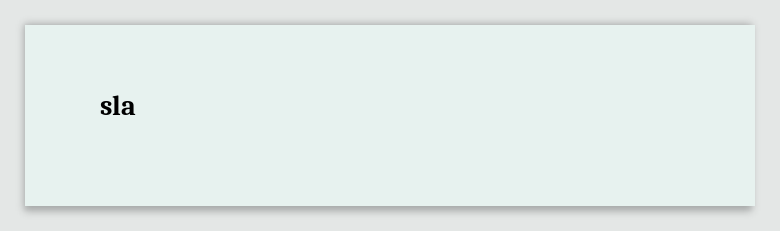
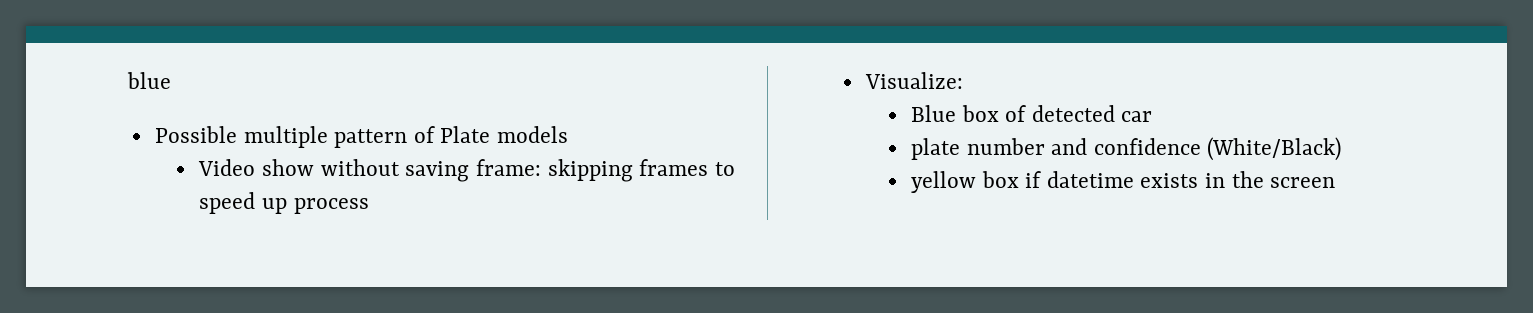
- sla
+ blue
+ Possible multiple pattern of Plate models
+ Video show without saving frame: skipping frames to speed up process
+ Visualize:
+ Blue box of detected car
+ plate number and confidence (White/Black)
+ yellow box if datetime exists in the screen

